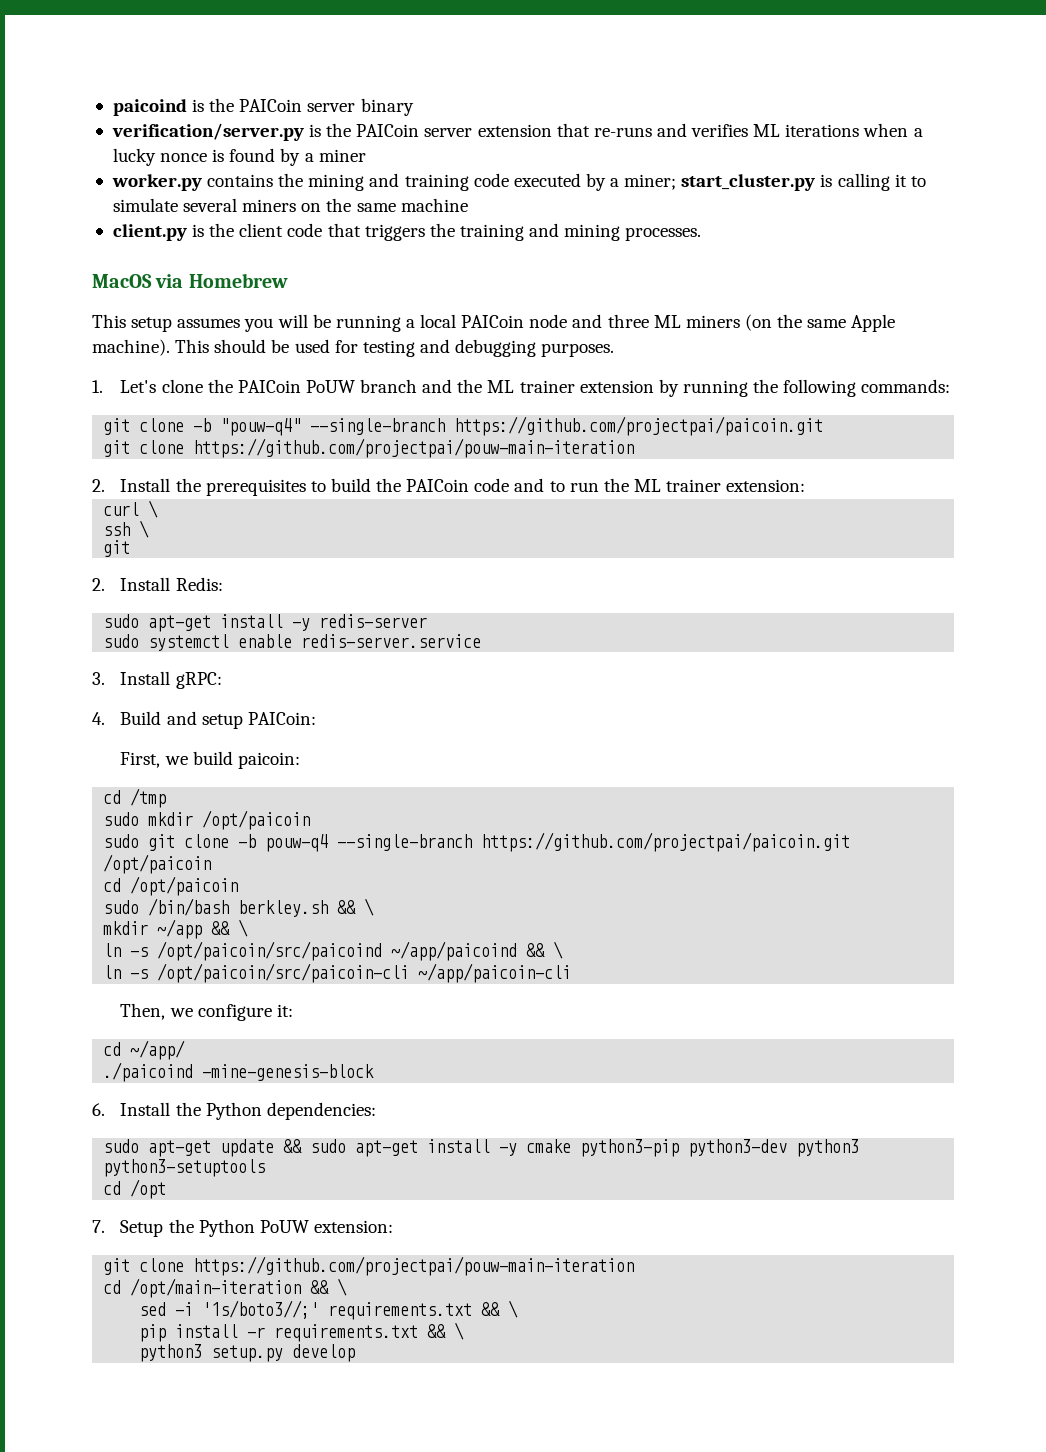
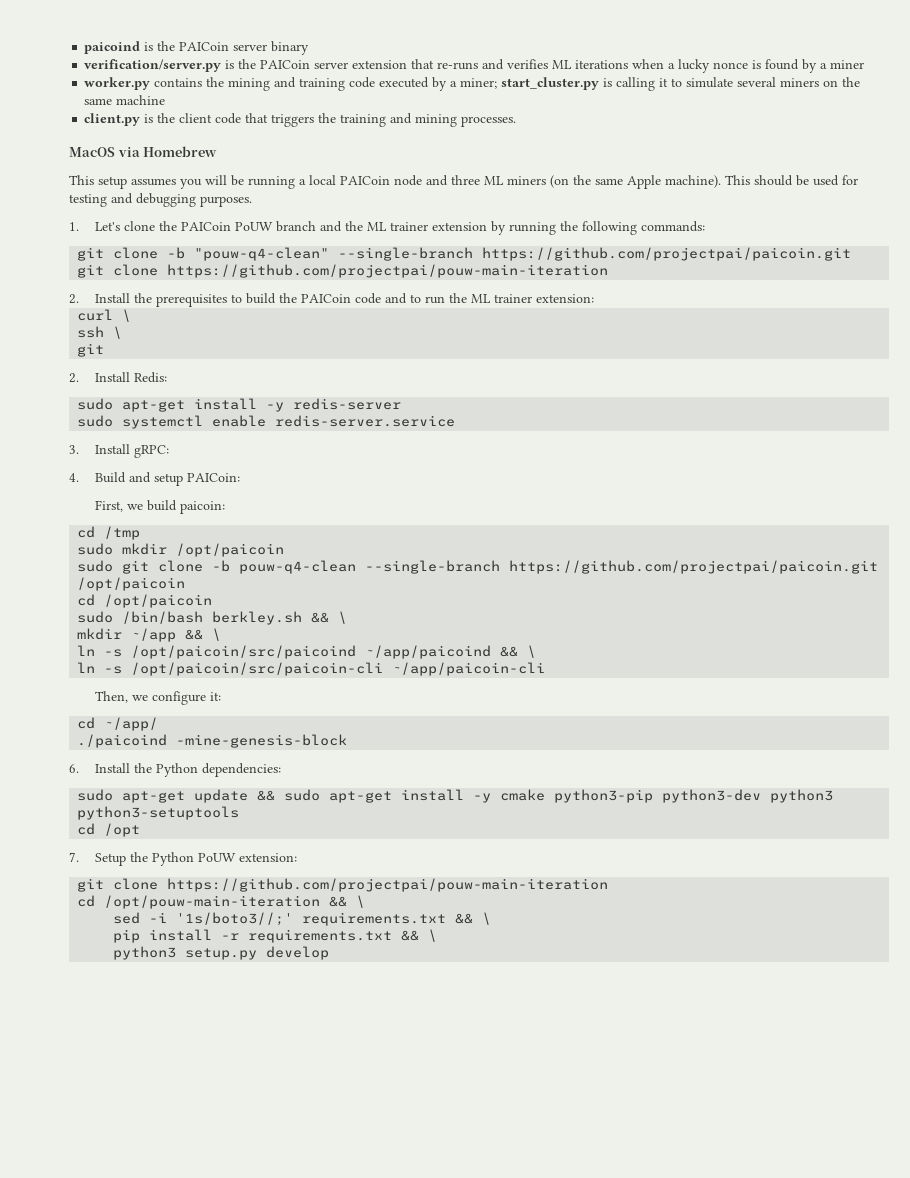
- git clone -b "pouw-q4" --single-branch https://github.com/projectpai/paicoin.git
+ git clone -b "pouw-q4-clean" --single-branch https://github.com/projectpai/paicoin.git
- sudo git clone -b pouw-q4 --single-branch https://github.com/projectpai/paicoin.git /opt/paicoin
+ sudo git clone -b pouw-q4-clean --single-branch https://github.com/projectpai/paicoin.git /opt/paicoin
- cd /opt/main-iteration && \
+ cd /opt/pouw-main-iteration && \

